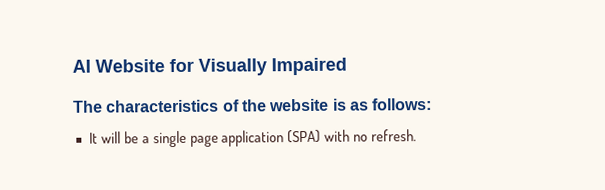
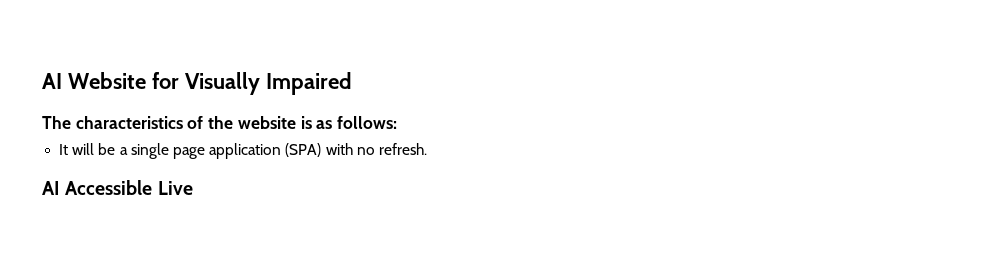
+ AI Accessible Live

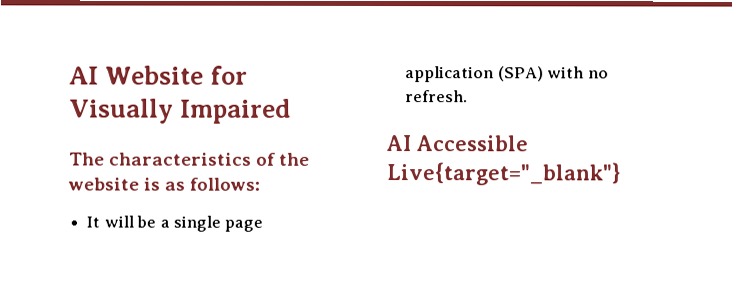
- AI Accessible Live
+ AI Accessible Live{target="_blank"}

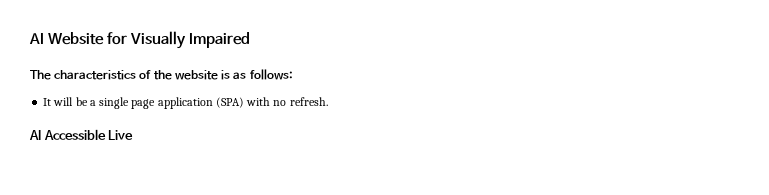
- AI Accessible Live{target="_blank"}
+ AI Accessible Live

